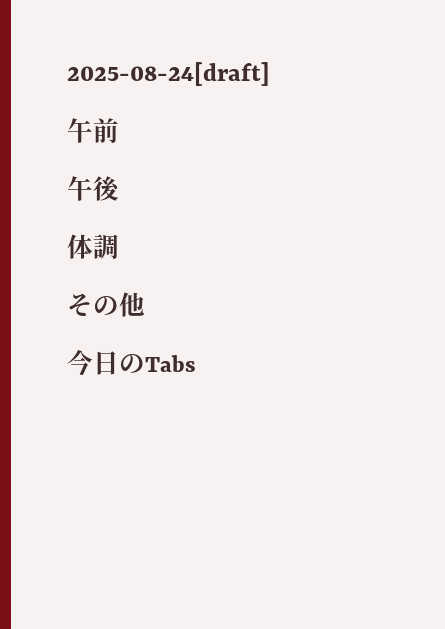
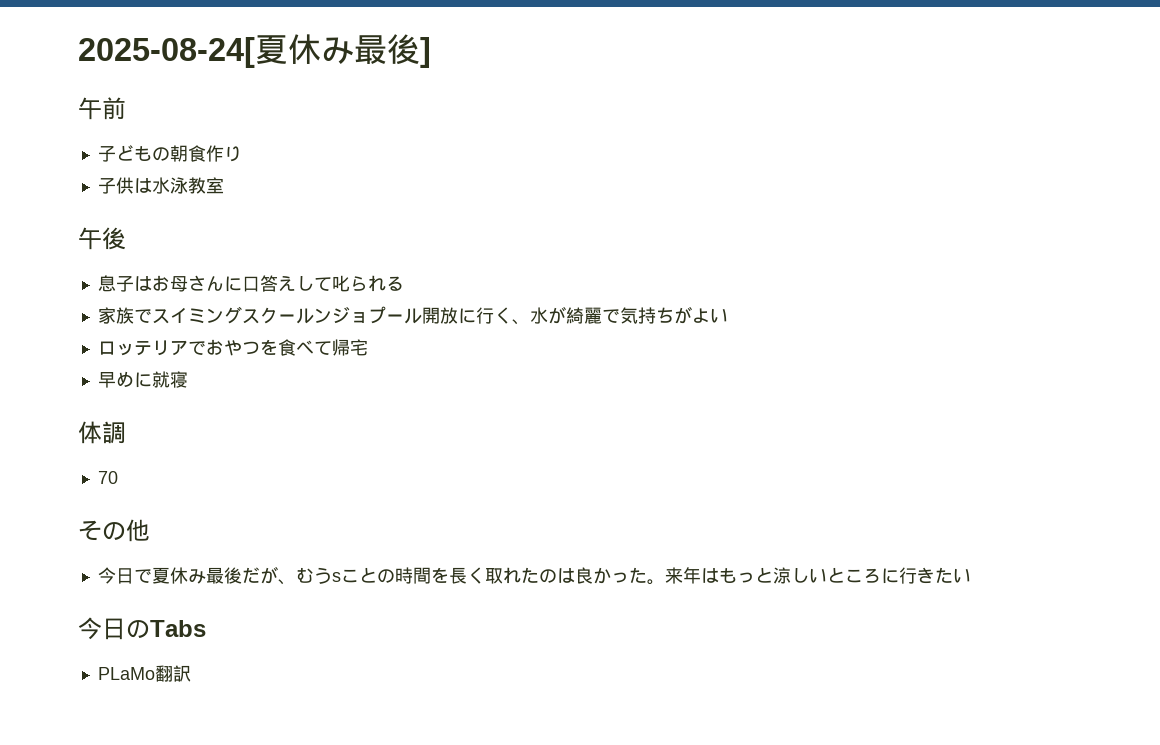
- 2025-08-24[draft]
+ 2025-08-24[夏休み最後]
  午前
+ 子どもの朝食作り
+ 子供は水泳教室
  午後
+ 息子はお母さんに口答えして叱られる
+ 家族でスイミングスクールンジョプール開放に行く、水が綺麗で気持ちがよい
+ ロッテリアでおやつを食べて帰宅
+ 早めに就寝
+ 70
+ 今日で夏休み最後だが、むうsことの時間を長く取れたのは良かった。来年はもっと涼しいところに行きたい
+ PLaMo翻訳

